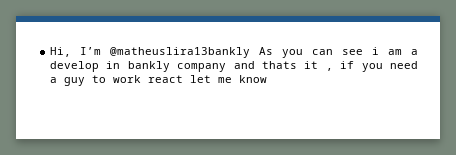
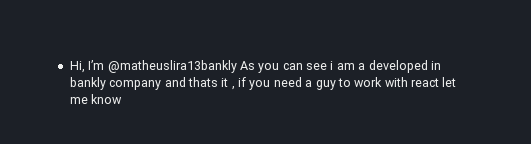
- Hi, I’m @matheuslira13bankly As you can see i am a develop in bankly company and thats it , if you need a guy to work react let me know
+ Hi, I’m @matheuslira13bankly As you can see i am a developed in bankly company and thats it , if you need a guy to work with react let me know

